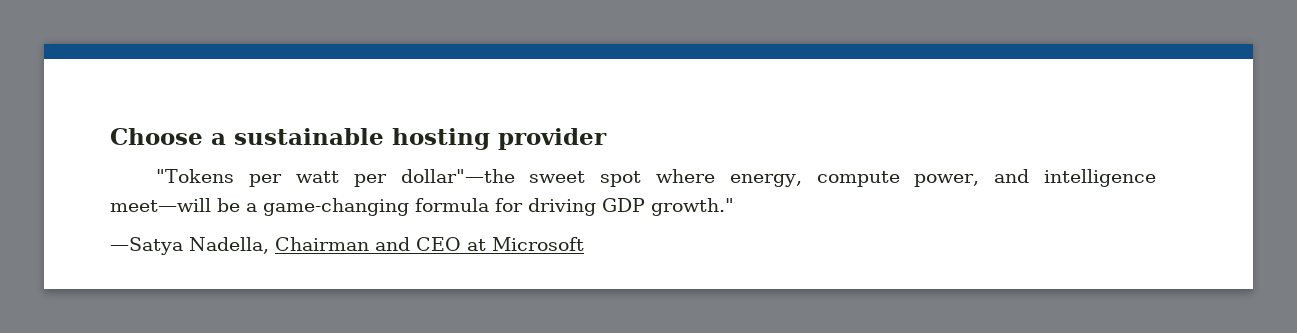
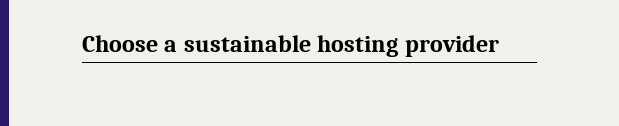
- "Tokens per watt per dollar"—the sweet spot where energy, compute power, and intelligence meet—will be a game-changing formula for driving GDP growth."
- —Satya Nadella, Chairman and CEO at Microsoft

